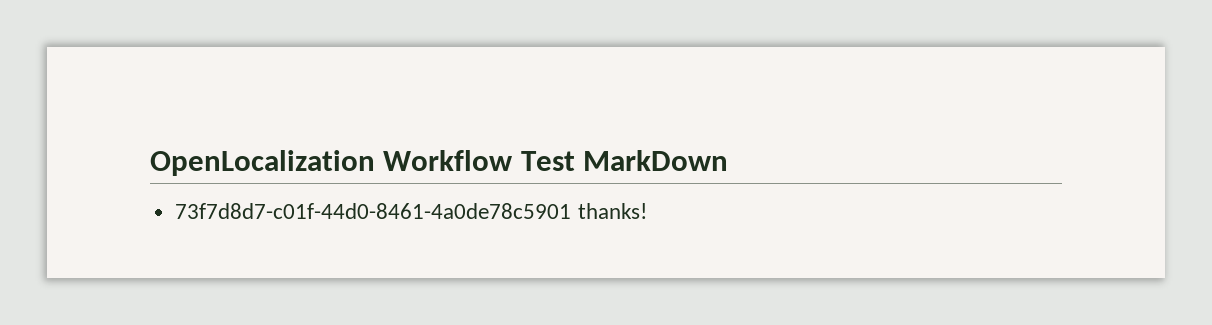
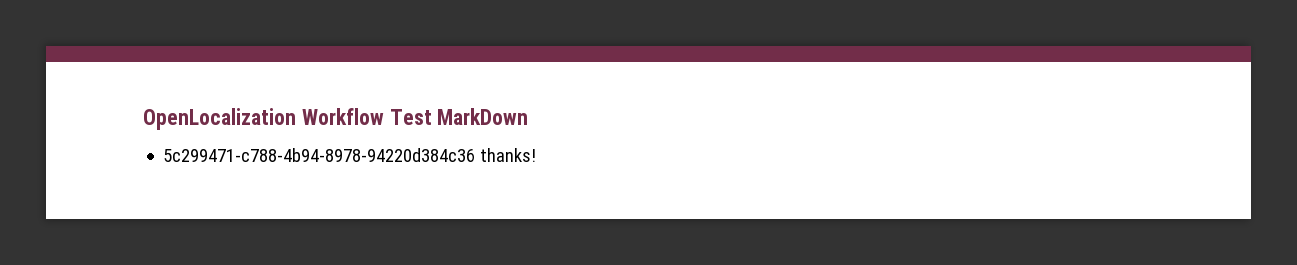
- 73f7d8d7-c01f-44d0-8461-4a0de78c5901 thanks!
+ 5c299471-c788-4b94-8978-94220d384c36 thanks!

